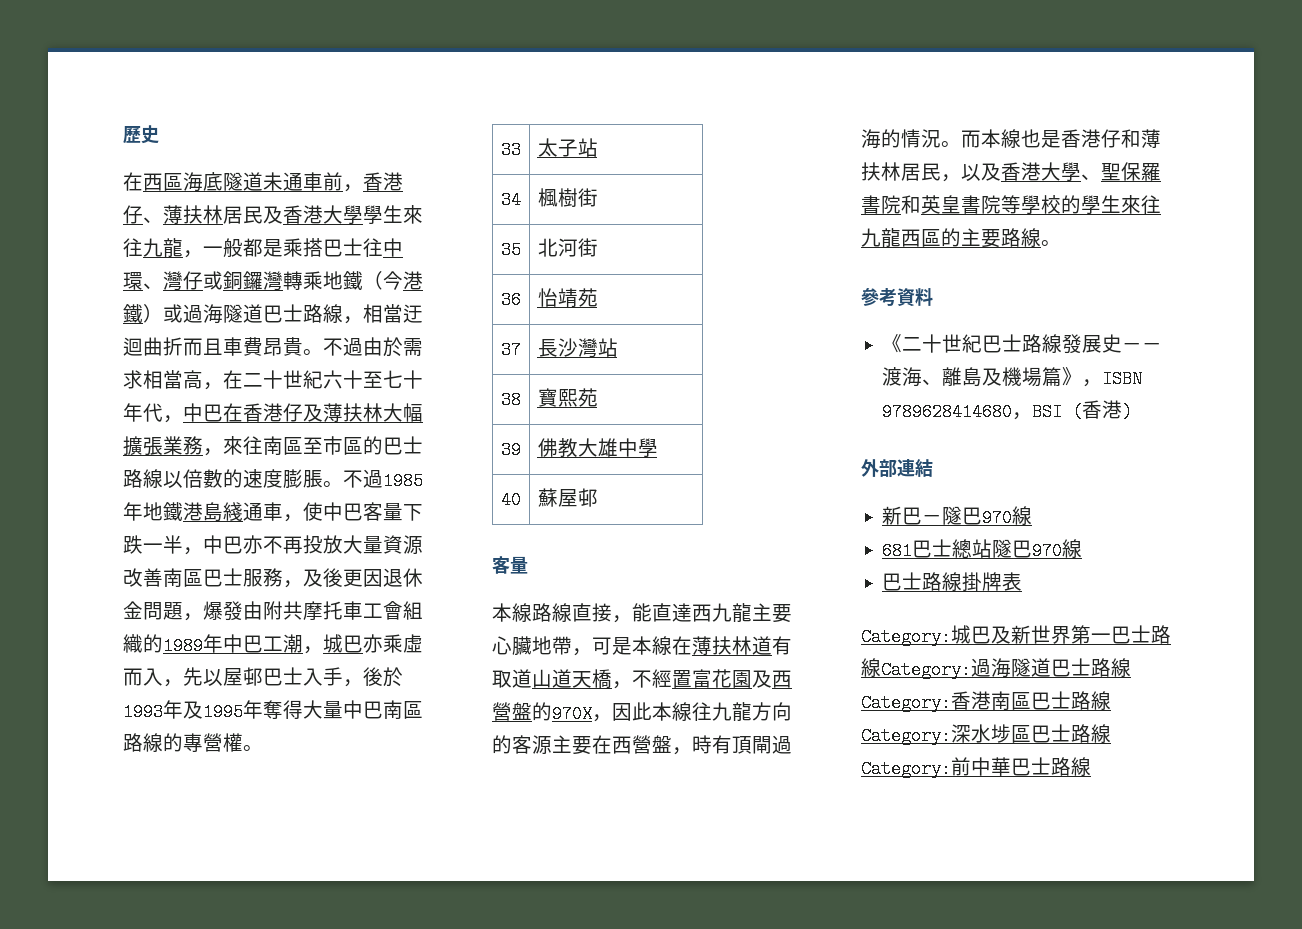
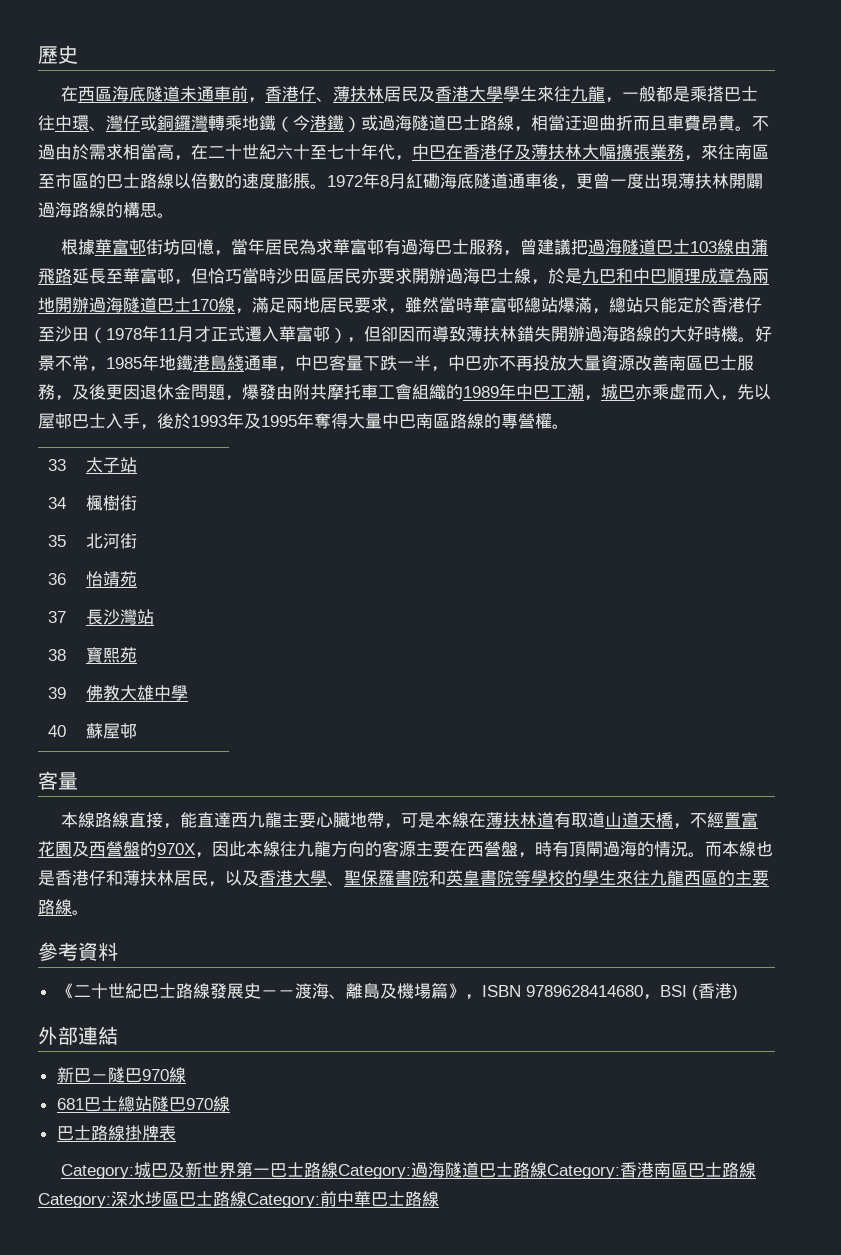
- 不過1985年地鐵港島綫通車，使中巴客量下跌一半，中巴亦不再投放大量資源改善南區巴士服務，及後更因退休金問題，爆發由附共摩托車工會組織的1989年中巴工潮，城巴亦乘虛而入，先以屋邨巴士入手，後於1993年及1995年奪得大量中巴南區路線的專營權。
+ 1972年8月紅磡海底隧道通車後，更曾一度出現薄扶林開闢過海路線的構思。
+ 根據華富邨街坊回憶，當年居民為求華富邨有過海巴士服務，曾建議把過海隧道巴士103線由蒲飛路延長至華富邨，但恰巧當時沙田區居民亦要求開辦過海巴士線，於是九巴和中巴順理成章為兩地開辦過海隧道巴士170線，滿足兩地居民要求，雖然當時華富邨總站爆滿，總站只能定於香港仔至沙田（1978年11月才正式遷入華富邨），但卻因而導致薄扶林錯失開辦過海路線的大好時機。好景不常，1985年地鐵港島綫通車，中巴客量下跌一半，中巴亦不再投放大量資源改善南區巴士服務，及後更因退休金問題，爆發由附共摩托車工會組織的1989年中巴工潮，城巴亦乘虛而入，先以屋邨巴士入手，後於1993年及1995年奪得大量中巴南區路線的專營權。

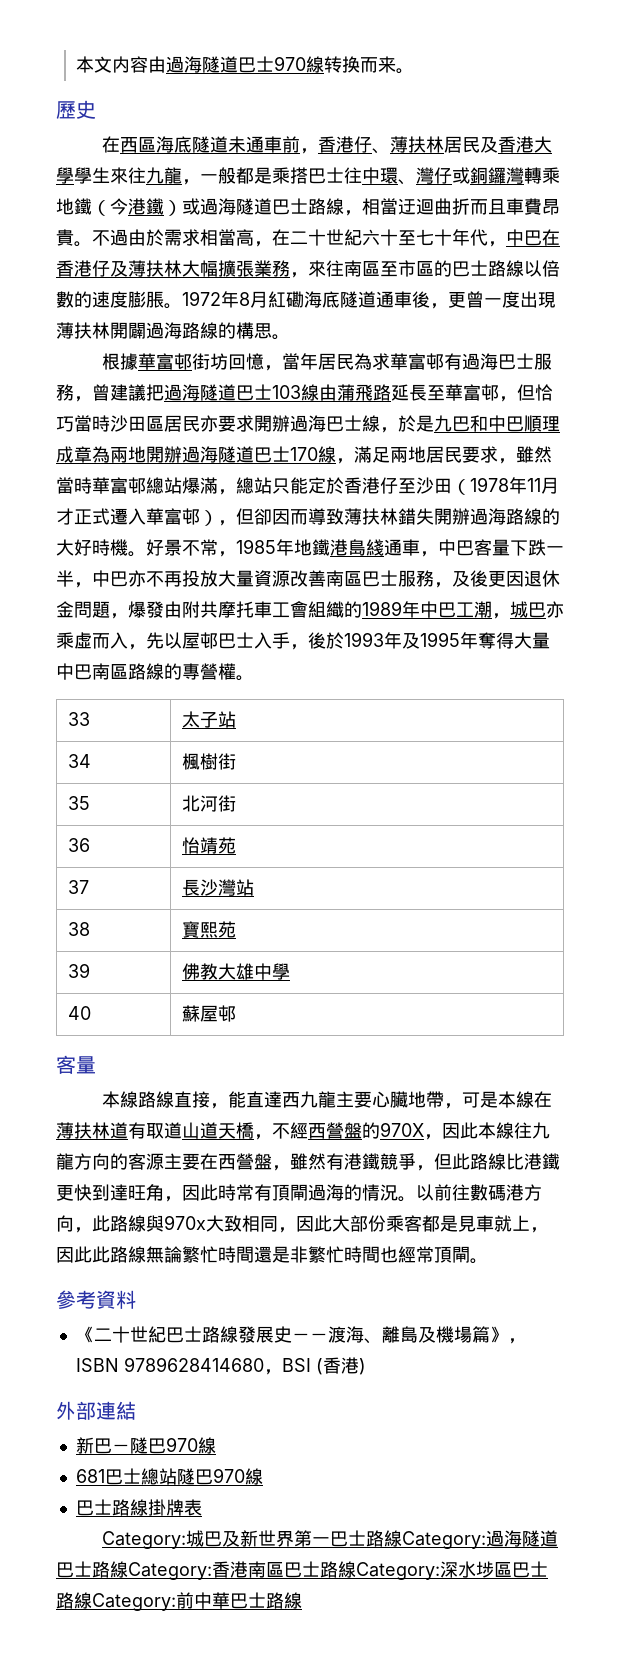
+ 本文内容由過海隧道巴士970線转换而来。
- 本線路線直接，能直達西九龍主要心臟地帶，可是本線在薄扶林道有取道山道天橋，不經置富花園及西營盤的970X，因此本線往九龍方向的客源主要在西營盤，時有頂閘過海的情況。
+ 本線路線直接，能直達西九龍主要心臟地帶，可是本線在薄扶林道有取道山道天橋，不經西營盤的970X，因此本線往九龍方向的客源主要在西營盤，雖然有港鐵競爭，但此路線比港鐵更快到達旺角，因此時常有頂閘過海的情況。
- 而本線也是香港仔和薄扶林居民，以及香港大學、聖保羅書院和英皇書院等學校的學生來往九龍西區的主要路線。
+ 以前往數碼港方向，此路線與970x大致相同，因此大部份乘客都是見車就上，因此此路線無論繁忙時間還是非繁忙時間也經常頂閘。

